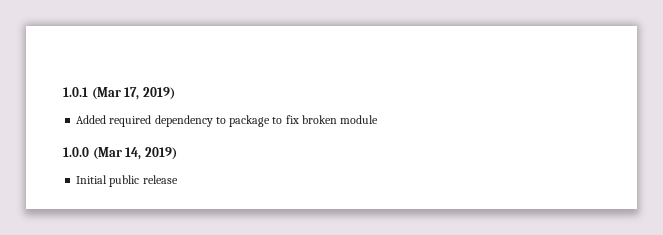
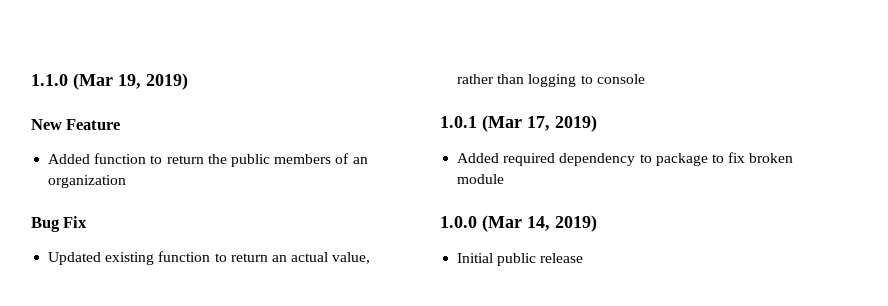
+ 1.1.0 (Mar 19, 2019)
+ New Feature
+ Added function to return the public members of an organization
+ Bug Fix
+ Updated existing function to return an actual value, rather than logging to console

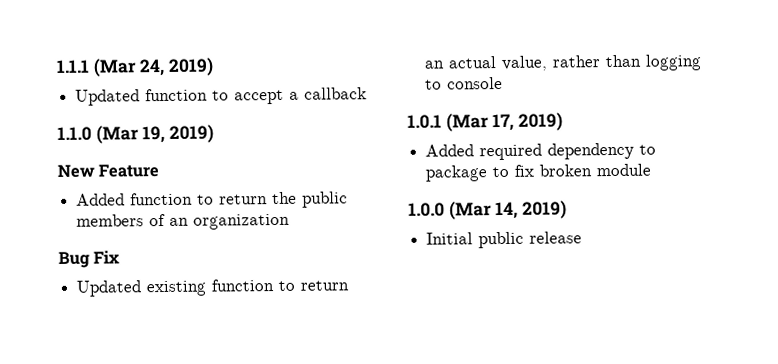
+ 1.1.1 (Mar 24, 2019)
+ Updated function to accept a callback

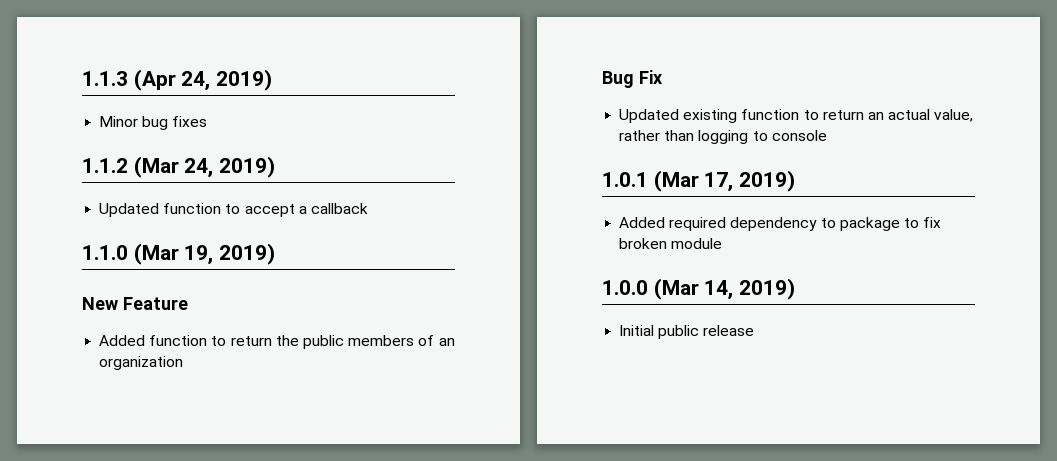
- 1.1.1 (Mar 24, 2019)
+ 1.1.3 (Apr 24, 2019)
+ Minor bug fixes
+ 1.1.2 (Mar 24, 2019)

